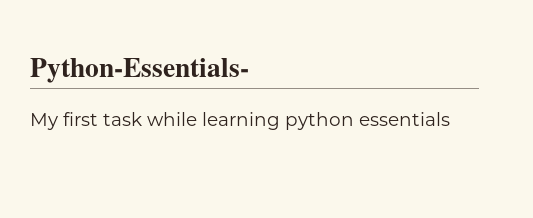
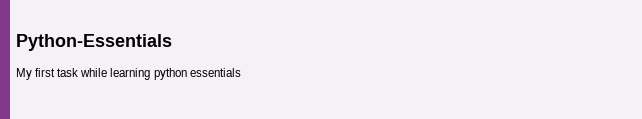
- Python-Essentials-
+ Python-Essentials

